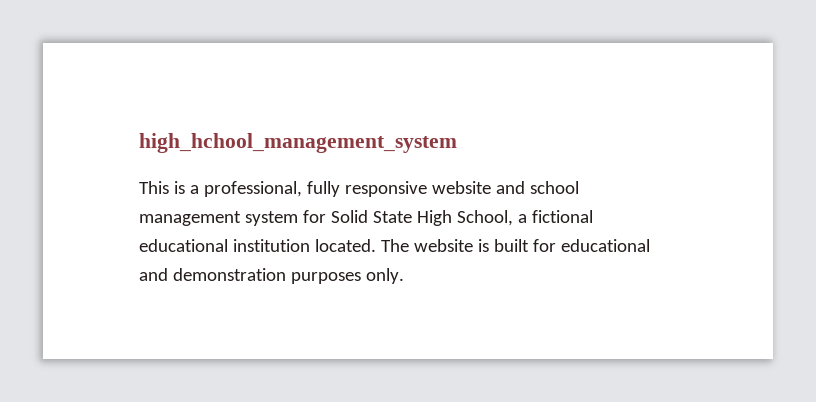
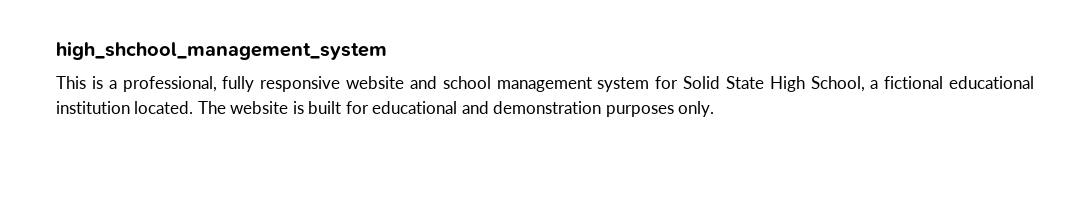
- high_hchool_management_system
+ high_shchool_management_system

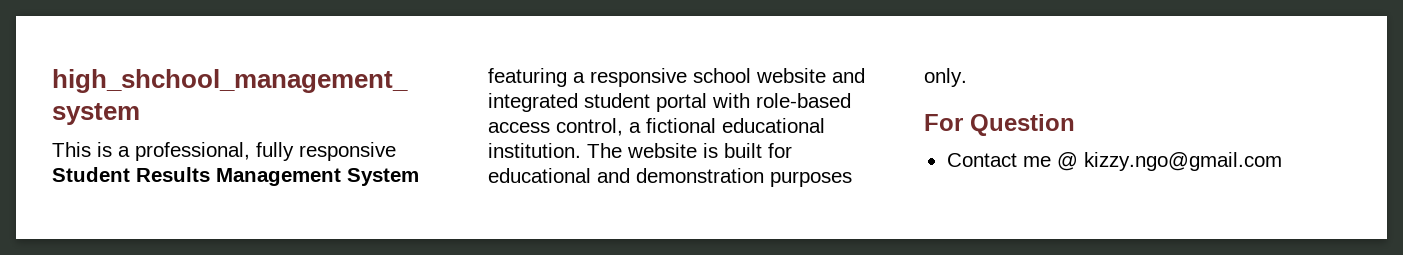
- This is a professional, fully responsive website and school management system for Solid State High School, a fictional educational institution located.
+ This is a professional, fully responsive Student Results Management System featuring a responsive school website and integrated student portal with role-based access control, a fictional educational institution.
+ For Question
+ Contact me @ kizzy.ngo@gmail.com

